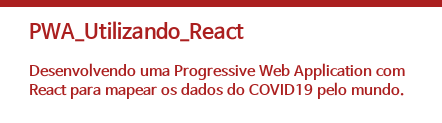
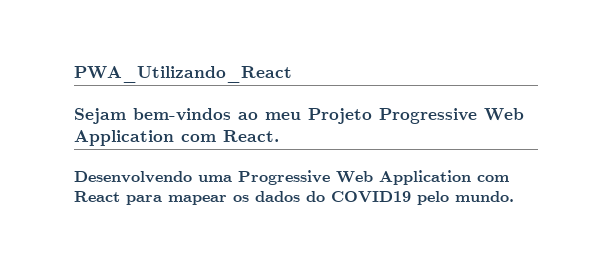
+ Sejam bem-vindos ao meu Projeto Progressive Web Application com React.

